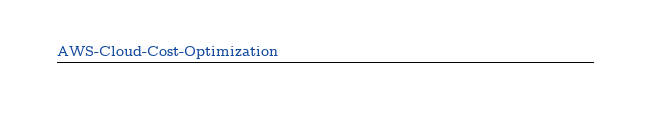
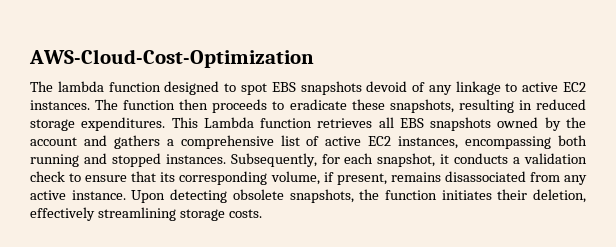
+ The lambda function designed to spot EBS snapshots devoid of any linkage to active EC2 instances. The function then proceeds to eradicate these snapshots, resulting in reduced storage expenditures. This Lambda function retrieves all EBS snapshots owned by the account and gathers a comprehensive list of active EC2 instances, encompassing both running and stopped instances. Subsequently, for each snapshot, it conducts a validation check to ensure that its corresponding volume, if present, remains disassociated from any active instance. Upon detecting obsolete snapshots, the function initiates their deletion, effectively streamlining storage costs.

